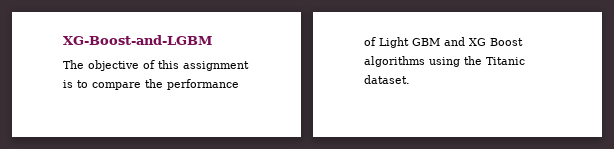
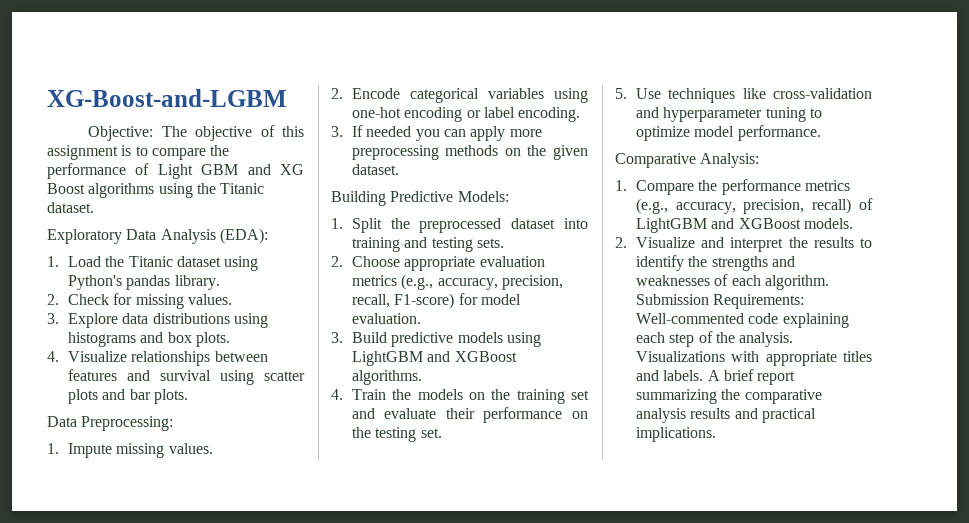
- The objective of this assignment is to compare the performance of Light GBM and XG Boost algorithms using the Titanic dataset.
+ Objective: The objective of this assignment is to compare the performance of Light GBM and XG Boost algorithms using the Titanic dataset.
+ Exploratory Data Analysis (EDA):
+ 1. Load the Titanic dataset using Python's pandas library.
+ 2. Check for missing values.
+ 3. Explore data distributions using histograms and box plots.
+ 4. Visualize relationships between features and survival using scatter plots and bar plots.
+ Data Preprocessing:
+ 1. Impute missing values.
+ 2. Encode categorical variables using one-hot encoding or label encoding.
+ 3. If needed you can apply more preprocessing methods on the given dataset.
+ Building Predictive Models:
+ 1. Split the preprocessed dataset into training and testing sets.
+ 2. Choose appropriate evaluation metrics (e.g., accuracy, precision, recall, F1-score) for model evaluation.
+ 3. Build predictive models using LightGBM and XGBoost algorithms.
+ 4. Train the models on the training set and evaluate their performance on the testing set.
+ 5. Use techniques like cross-validation and hyperparameter tuning to optimize model performance.
+ Comparative Analysis:
+ 1. Compare the performance metrics (e.g., accuracy, precision, recall) of LightGBM and XGBoost models.
+ 2. Visualize and interpret the results to identify the strengths and weaknesses of each algorithm. Submission Requirements: Well-commented code explaining each step of the analysis. Visualizations with appropriate titles and labels. A brief report summarizing the comparative analysis results and practical implications.

